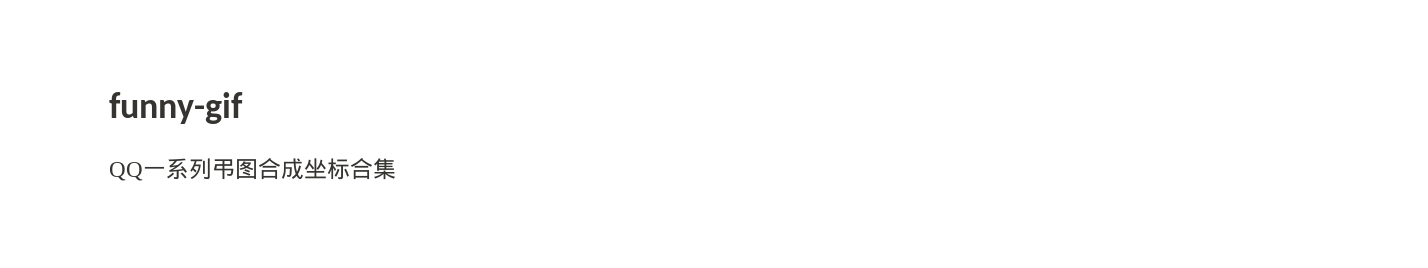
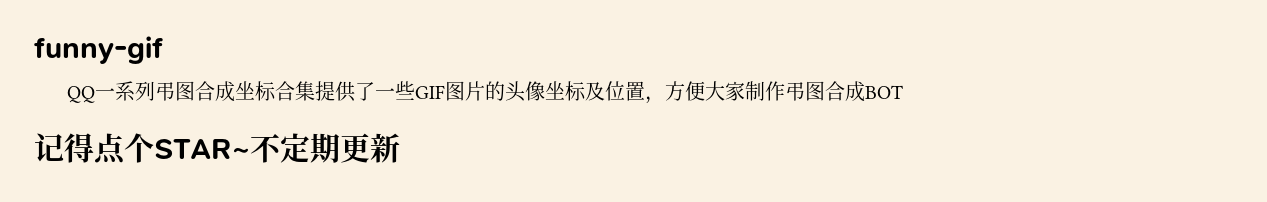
- QQ一系列弔图合成坐标合集
+ QQ一系列弔图合成坐标合集提供了一些GIF图片的头像坐标及位置，方便大家制作弔图合成BOT
+ 记得点个STAR~不定期更新

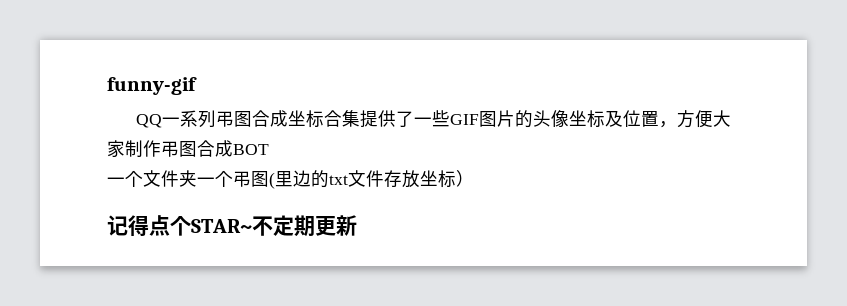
+ 一个文件夹一个弔图(里边的txt文件存放坐标）

